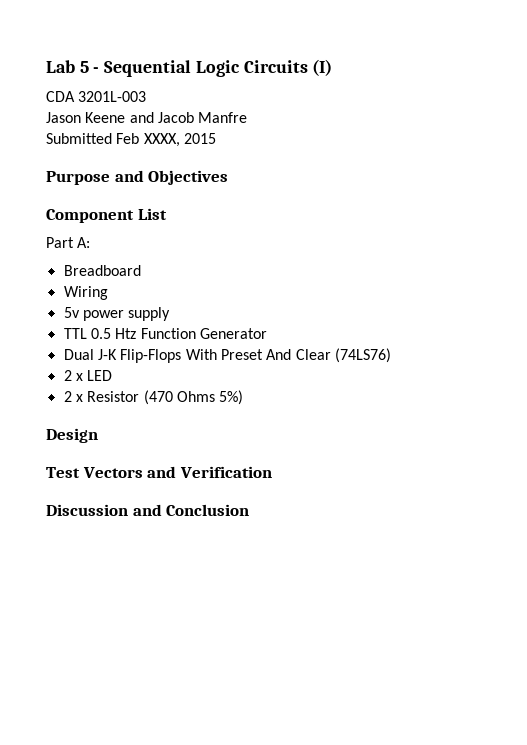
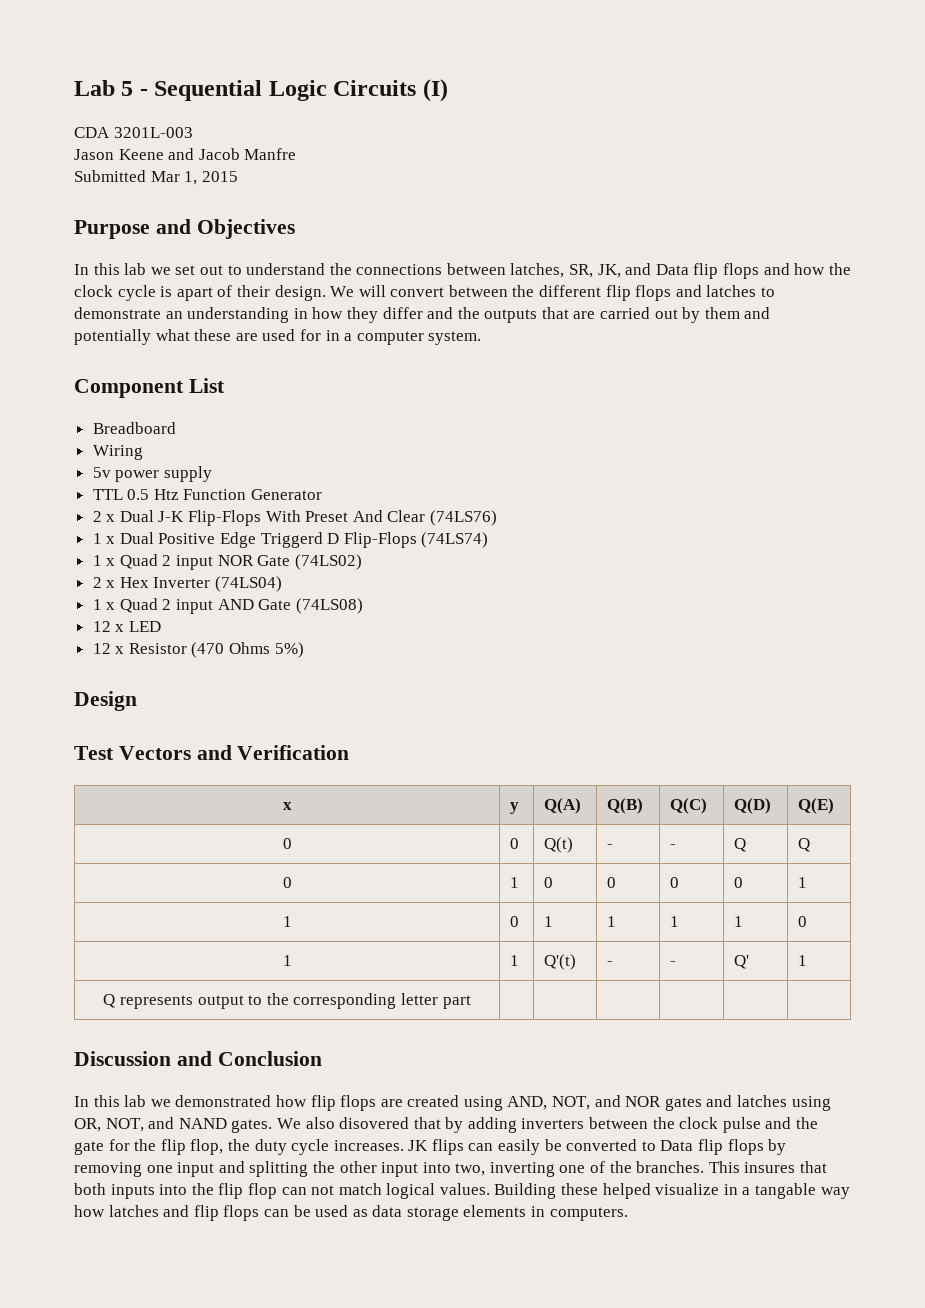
- Submitted Feb XXXX, 2015
+ Submitted Mar 1, 2015
+ In this lab we set out to understand the connections between latches, SR, JK, and Data flip flops and how the clock cycle is apart of their design. We will convert between the different flip flops and latches to demonstrate an understanding in how they differ and the outputs that are carried out by them and potentially what these are used for in a computer system.
- Part A:
- Dual J-K Flip-Flops With Preset And Clear (74LS76)
+ 2 x Dual J-K Flip-Flops With Preset And Clear (74LS76)
- 2 x LED
+ 1 x Dual Positive Edge Triggerd D Flip-Flops (74LS74)
+ 1 x Quad 2 input NOR Gate (74LS02)
+ 2 x Hex Inverter (74LS04)
+ 1 x Quad 2 input AND Gate (74LS08)
+ 12 x LED
- 2 x Resistor (470 Ohms 5%)
+ 12 x Resistor (470 Ohms 5%)
+ x | y | Q(A) | Q(B) | Q(C) | Q(D) | Q(E)
+ 0 | 0 | Q(t) | - | - | Q | Q
+ 0 | 1 | 0 | 0 | 0 | 0 | 1
+ 1 | 0 | 1 | 1 | 1 | 1 | 0
+ 1 | 1 | Q'(t) | - | - | Q' | 1
+ Q represents output to the corresponding letter part | | | | | |
  Discussion and Conclusion
+ In this lab we demonstrated how flip flops are created using AND, NOT, and NOR gates and latches using OR, NOT, and NAND gates. We also disovered that by adding inverters between the clock pulse and the gate for the flip flop, the duty cycle increases. JK flips can easily be converted to Data flip flops by removing one input and splitting the other input into two, inverting one of the branches. This insures that both inputs into the flip flop can not match logical values. Building these helped visualize in a tangable way how latches and flip flops can be used as data storage elements in computers.

